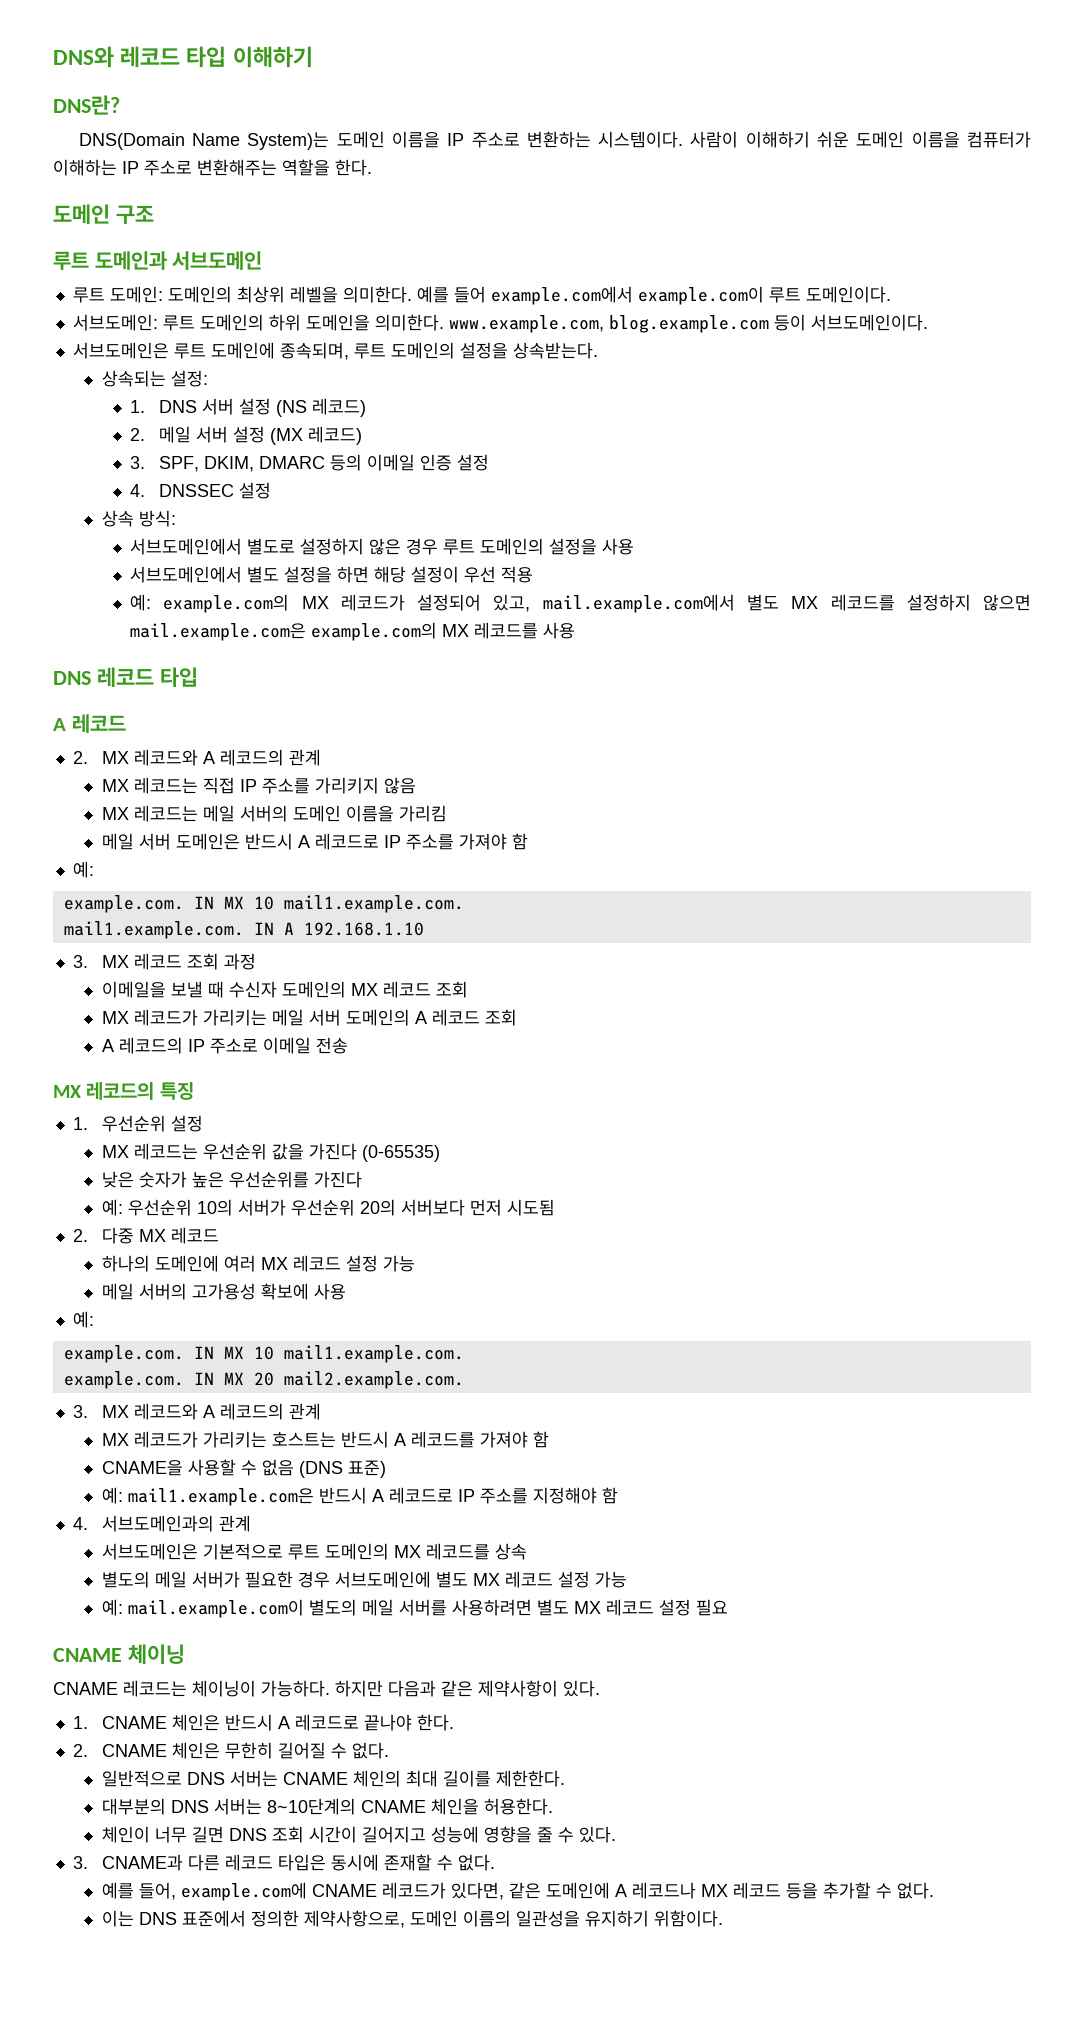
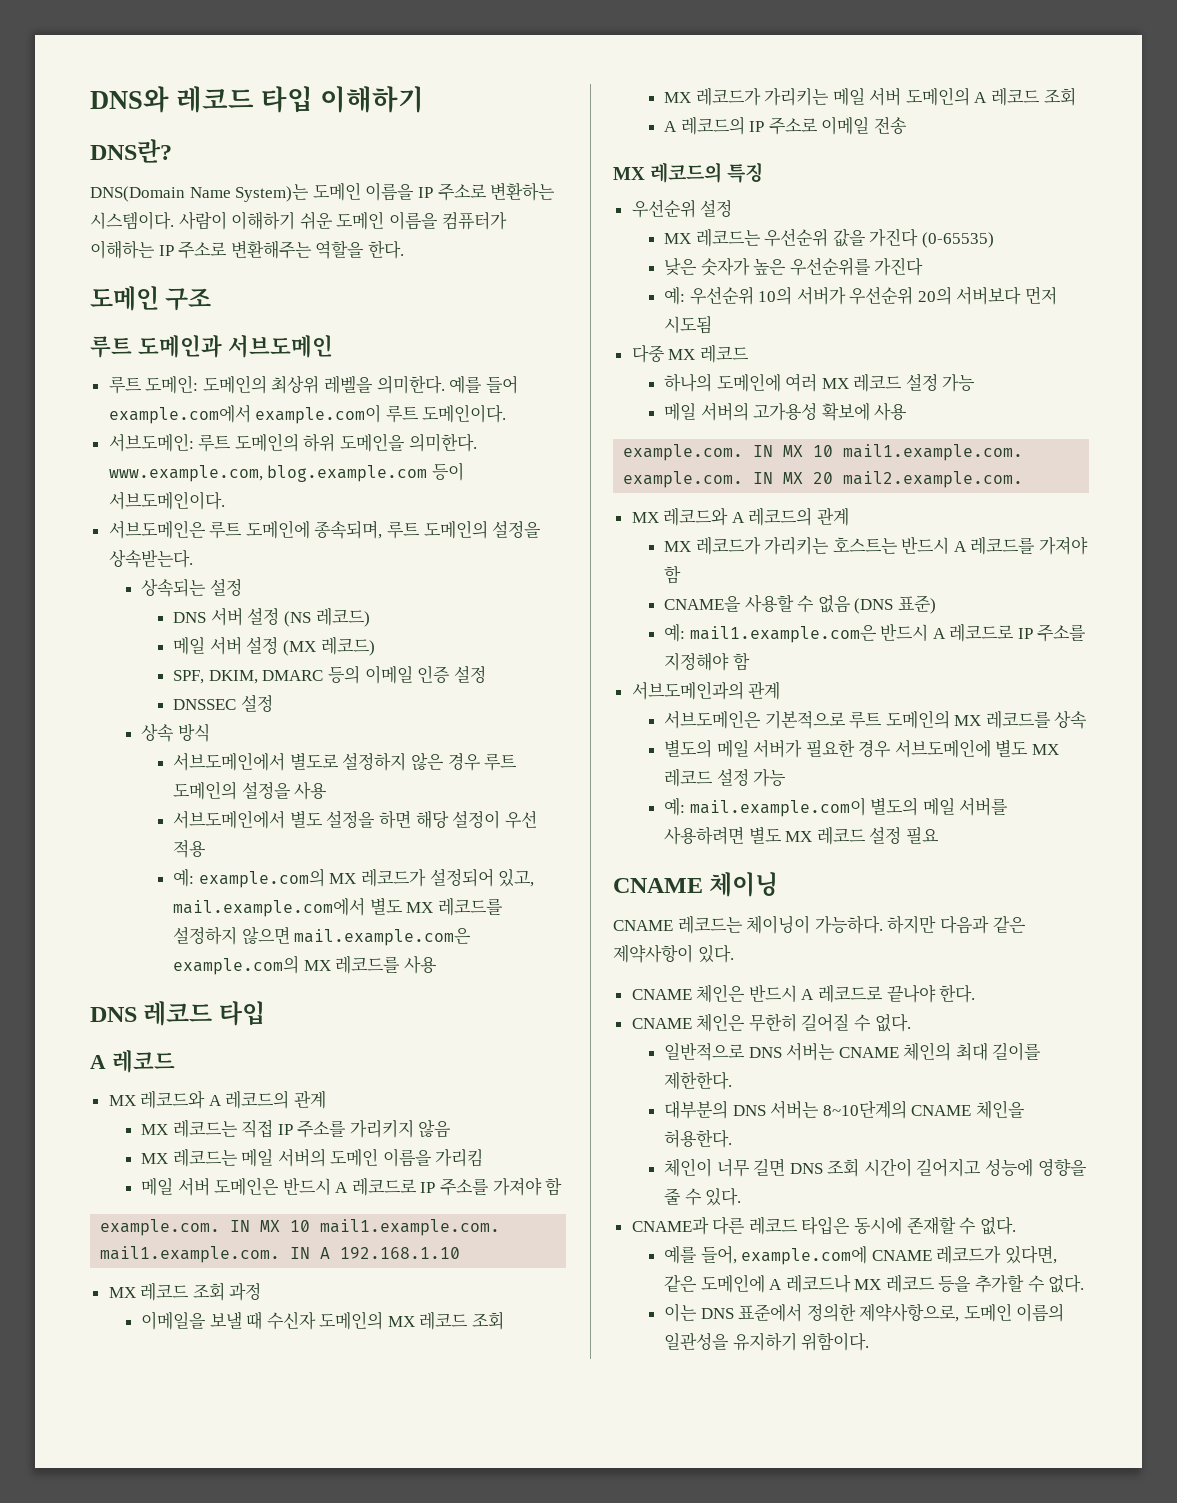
- 상속되는 설정:
- 1. DNS 서버 설정 (NS 레코드)
+ 상속되는 설정
+ DNS 서버 설정 (NS 레코드)
- 2. 메일 서버 설정 (MX 레코드)
+ 메일 서버 설정 (MX 레코드)
- 3. SPF, DKIM, DMARC 등의 이메일 인증 설정
+ SPF, DKIM, DMARC 등의 이메일 인증 설정
- 4. DNSSEC 설정
+ DNSSEC 설정
- 상속 방식:
+ 상속 방식
  DNS 레코드 타입
  A 레코드
- 2. MX 레코드와 A 레코드의 관계
+ MX 레코드와 A 레코드의 관계
  메일 서버 도메인은 반드시 A 레코드로 IP 주소를 가져야 함
- 예:
- 3. MX 레코드 조회 과정
+ MX 레코드 조회 과정
- 1. 우선순위 설정
+ 우선순위 설정
- 2. 다중 MX 레코드
+ 다중 MX 레코드
  메일 서버의 고가용성 확보에 사용
- 예:
  example.com. IN MX 20 mail2.example.com.
- 3. MX 레코드와 A 레코드의 관계
+ MX 레코드와 A 레코드의 관계
- 4. 서브도메인과의 관계
+ 서브도메인과의 관계
- 1. CNAME 체인은 반드시 A 레코드로 끝나야 한다.
+ CNAME 체인은 반드시 A 레코드로 끝나야 한다.
- 2. CNAME 체인은 무한히 길어질 수 없다.
+ CNAME 체인은 무한히 길어질 수 없다.
- 3. CNAME과 다른 레코드 타입은 동시에 존재할 수 없다.
+ CNAME과 다른 레코드 타입은 동시에 존재할 수 없다.

